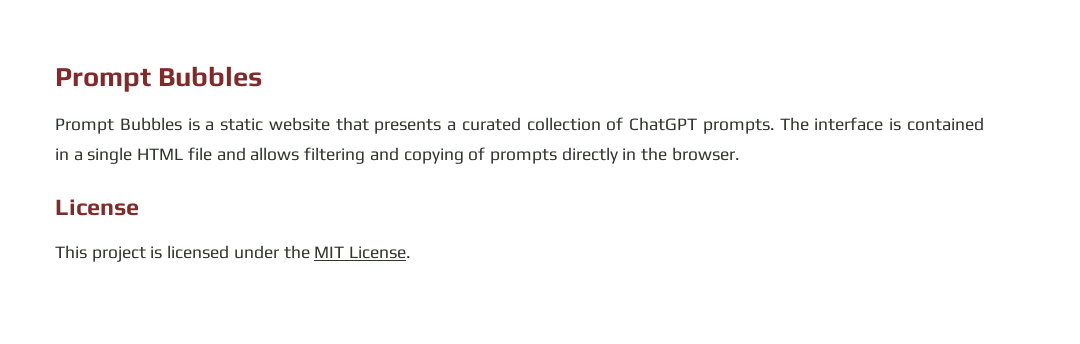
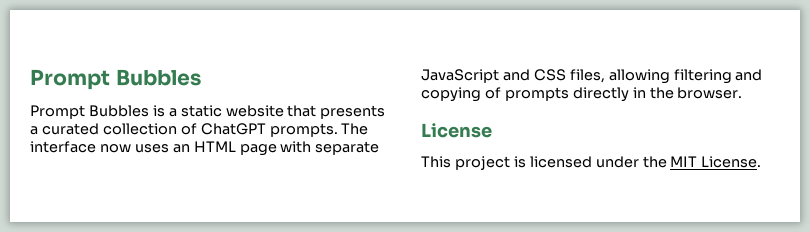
- The interface is contained in a single HTML file and allows filtering and copying of prompts directly in the browser.
+ The interface now uses an HTML page with separate JavaScript and CSS files, allowing filtering and copying of prompts directly in the browser.

